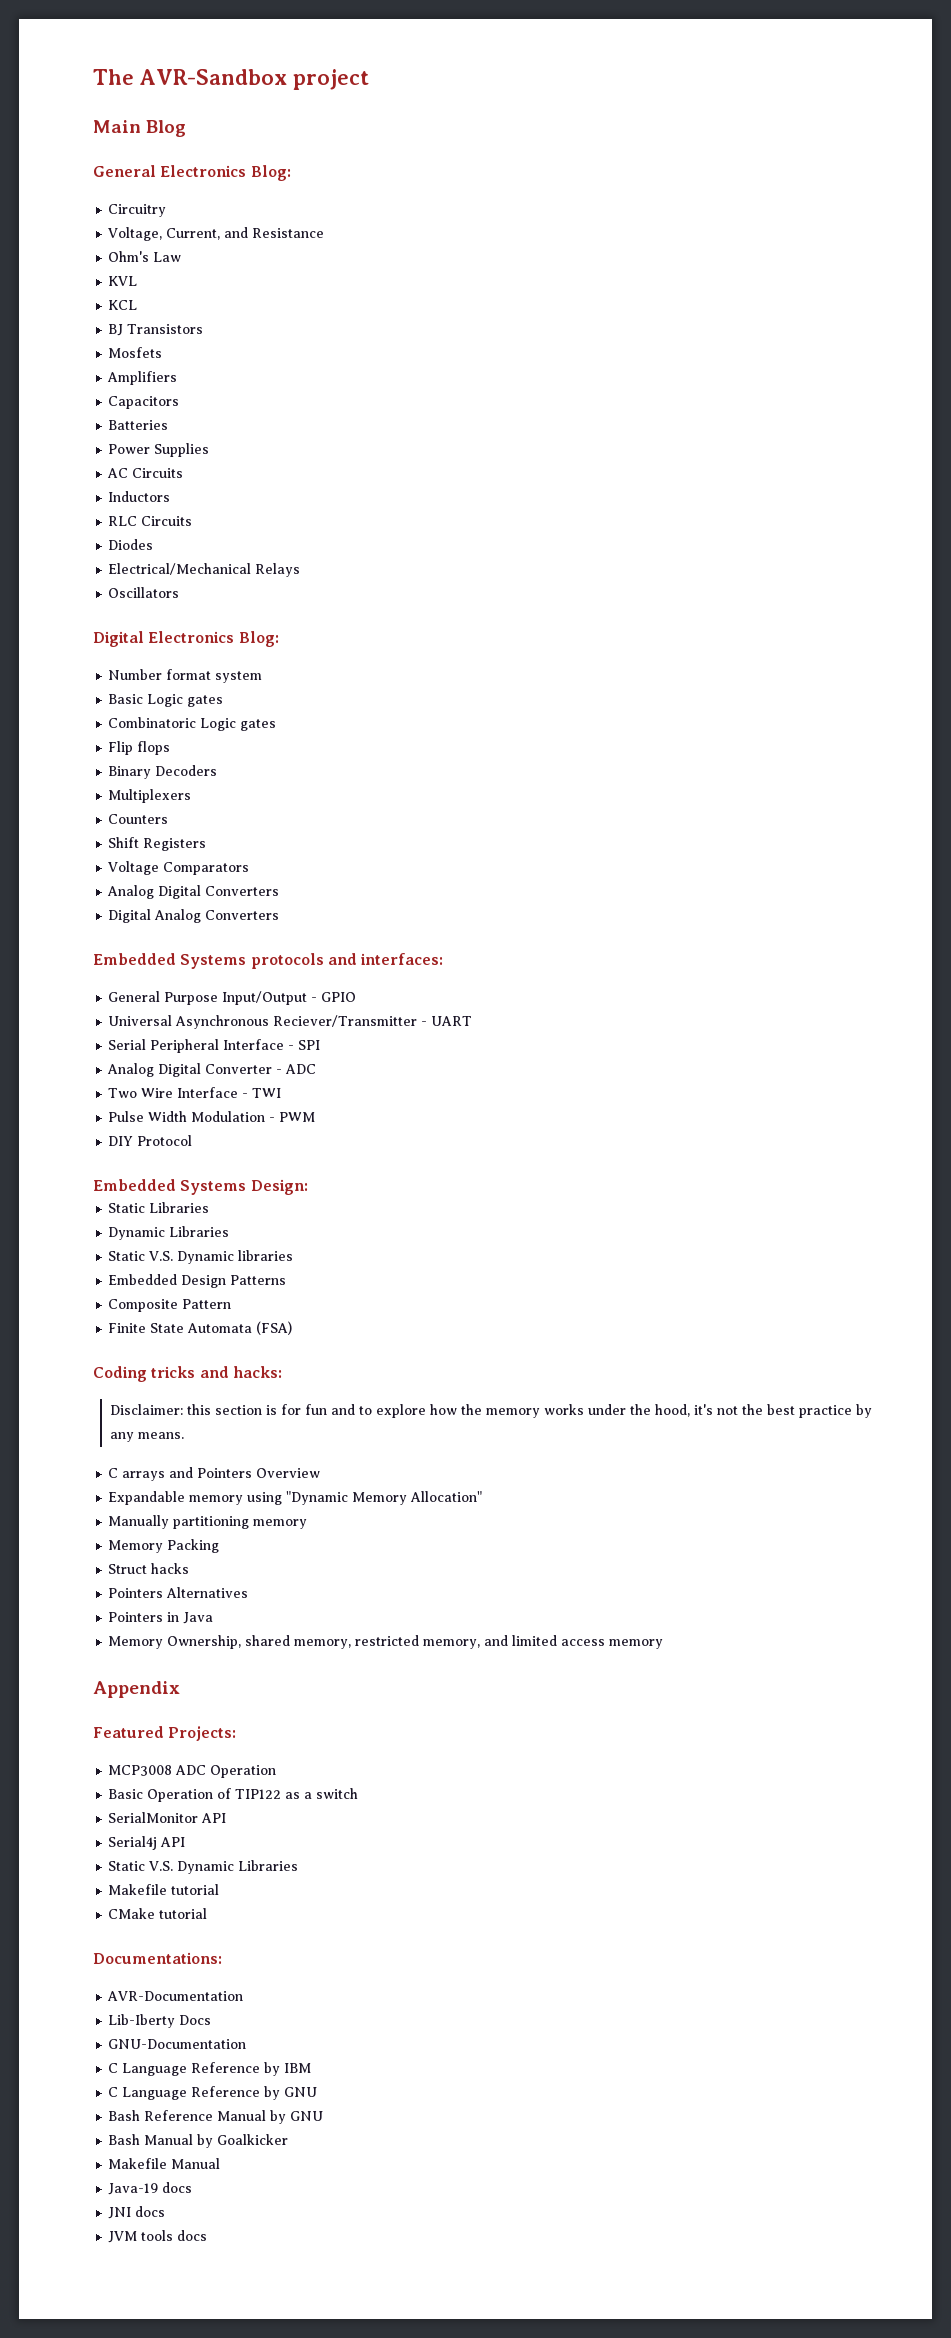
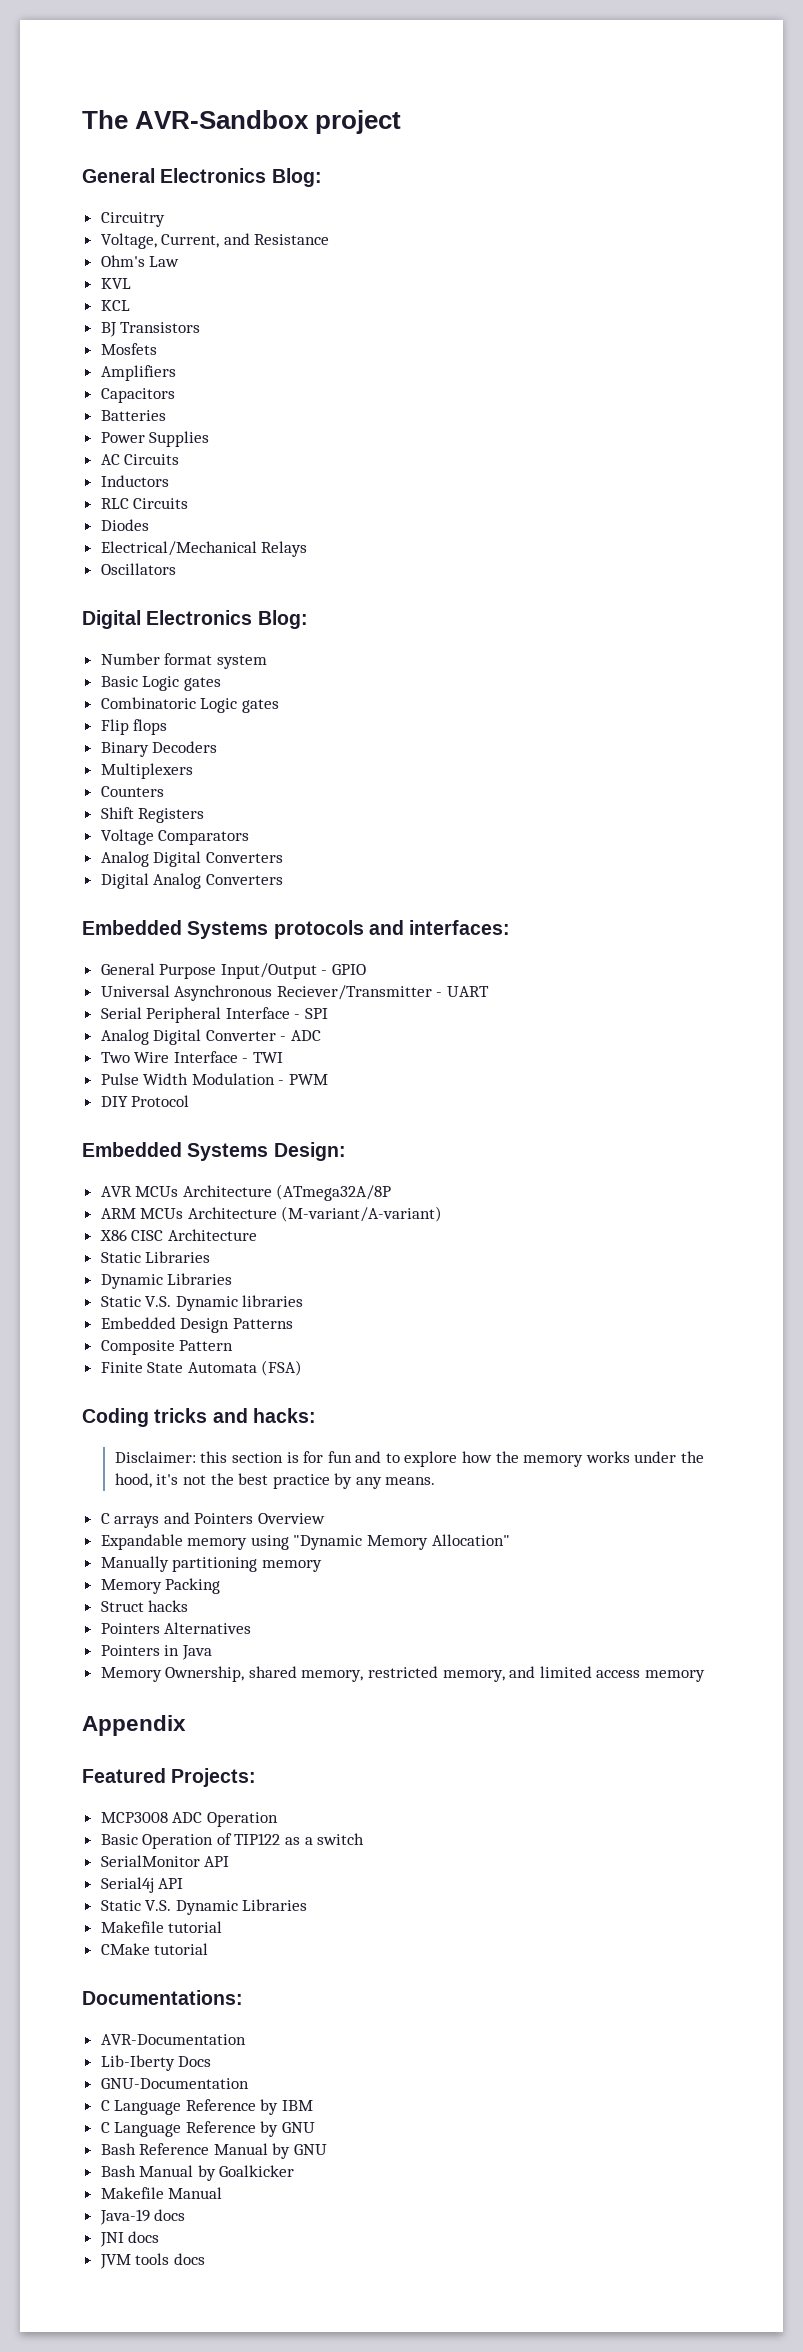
- Main Blog
+ AVR MCUs Architecture (ATmega32A/8P
+ ARM MCUs Architecture (M-variant/A-variant)
+ X86 CISC Architecture

